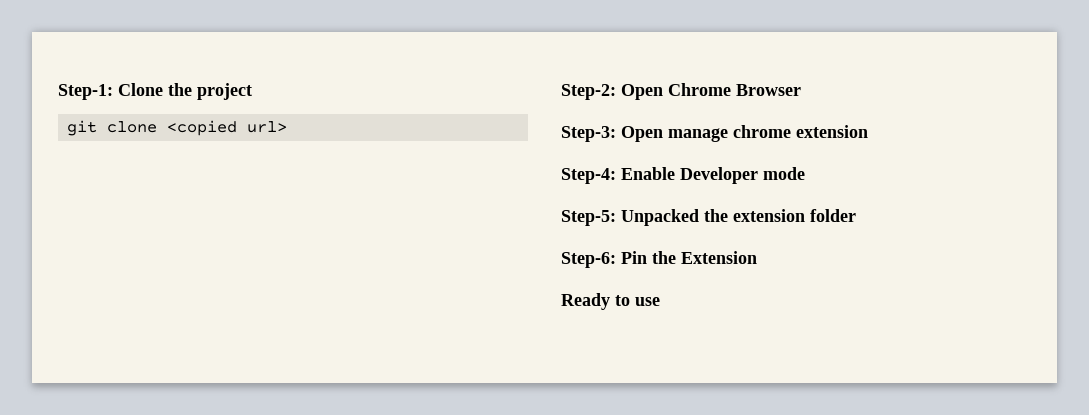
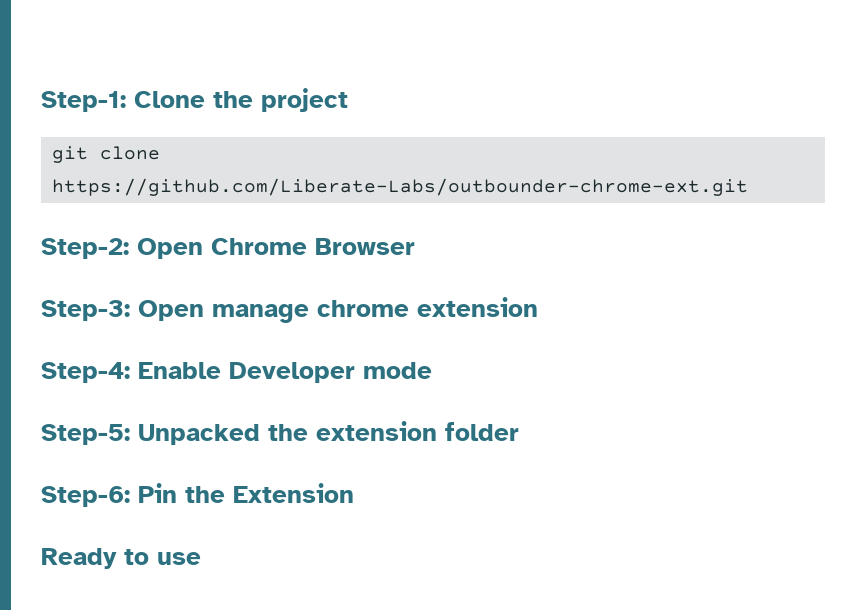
- git clone <copied url>
+ git clone https://github.com/Liberate-Labs/outbounder-chrome-ext.git

